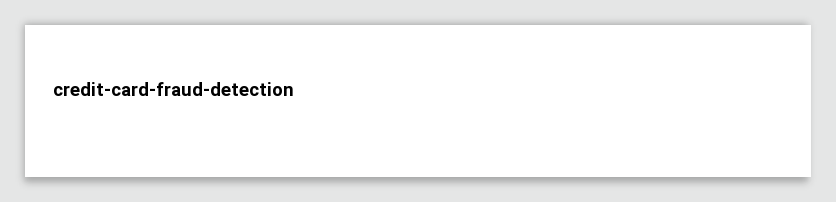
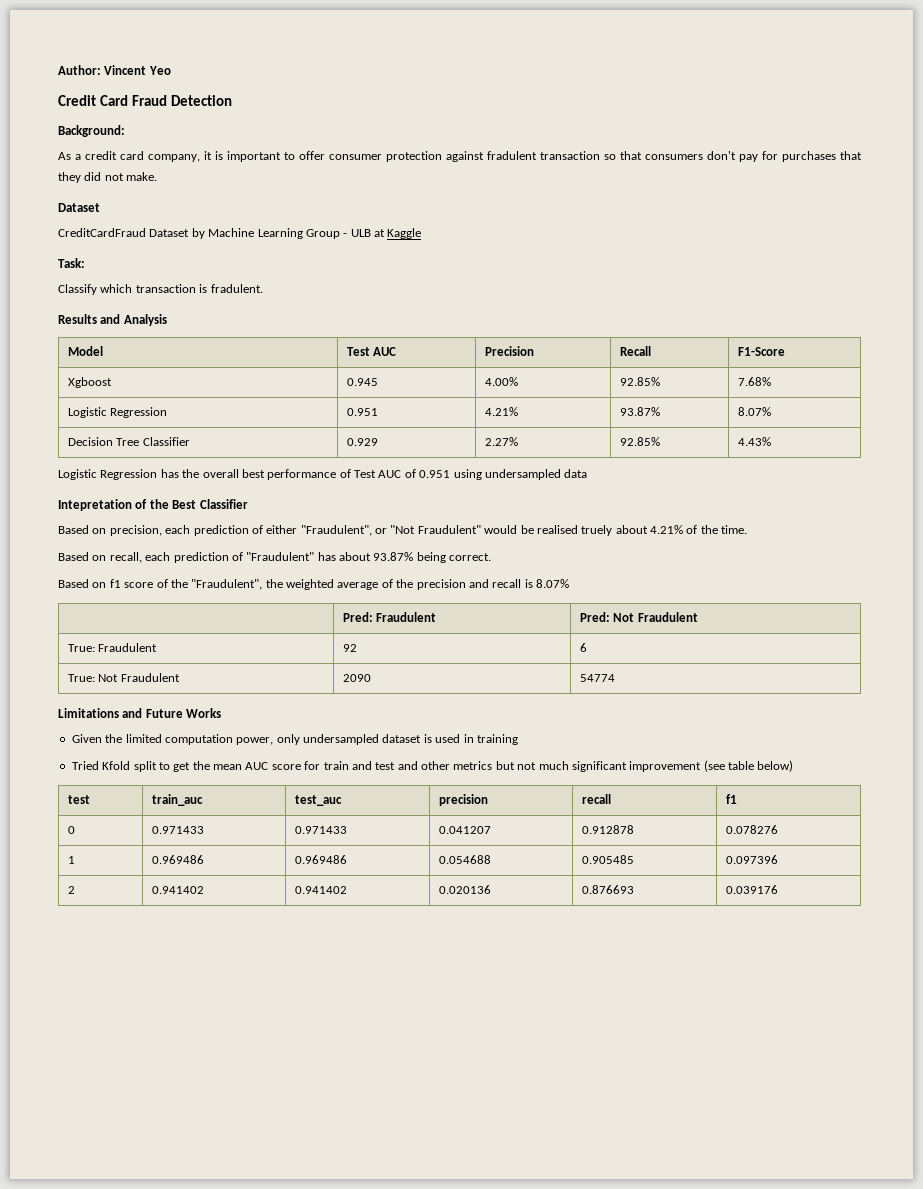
- credit-card-fraud-detection
+ Author: Vincent Yeo
+ Credit Card Fraud Detection
+ Background:
+ As a credit card company, it is important to offer consumer protection against fradulent transaction so that consumers don't pay for purchases that they did not make.
+ Dataset
+ CreditCardFraud Dataset by Machine Learning Group - ULB at Kaggle
+ Task:
+ Classify which transaction is fradulent.
+ Results and Analysis
+ Model | Test AUC | Precision | Recall | F1-Score
+ Xgboost | 0.945 | 4.00% | 92.85% | 7.68%
+ Logistic Regression | 0.951 | 4.21% | 93.87% | 8.07%
+ Decision Tree Classifier | 0.929 | 2.27% | 92.85% | 4.43%
+ Logistic Regression has the overall best performance of Test AUC of 0.951 using undersampled data
+ Intepretation of the Best Classifier
+ Based on precision, each prediction of either "Fraudulent", or "Not Fraudulent" would be realised truely about 4.21% of the time.
+ Based on recall, each prediction of "Fraudulent" has about 93.87% being correct.
+ Based on f1 score of the "Fraudulent", the weighted average of the precision and recall is 8.07%
+ | Pred: Fraudulent | Pred: Not Fraudulent
+ True: Fraudulent | 92 | 6
+ True: Not Fraudulent | 2090 | 54774
+ Limitations and Future Works
+ Given the limited computation power, only undersampled dataset is used in training
+ Tried Kfold split to get the mean AUC score for train and test and other metrics but not much significant improvement (see table below)
+ test | train_auc | test_auc | precision | recall | f1
+ 0 | 0.971433 | 0.971433 | 0.041207 | 0.912878 | 0.078276
+ 1 | 0.969486 | 0.969486 | 0.054688 | 0.905485 | 0.097396
+ 2 | 0.941402 | 0.941402 | 0.020136 | 0.876693 | 0.039176

